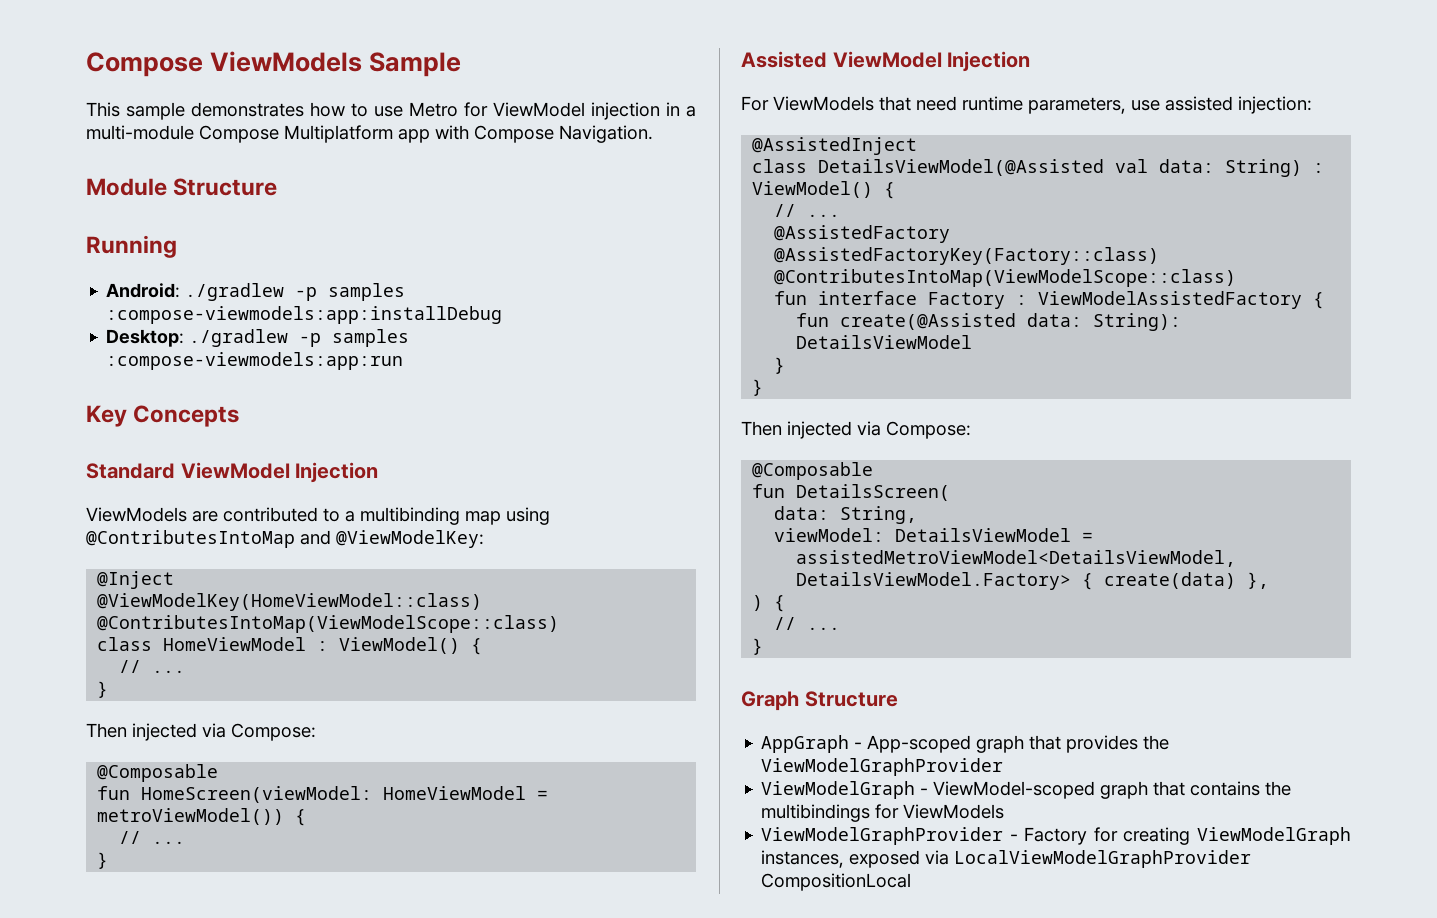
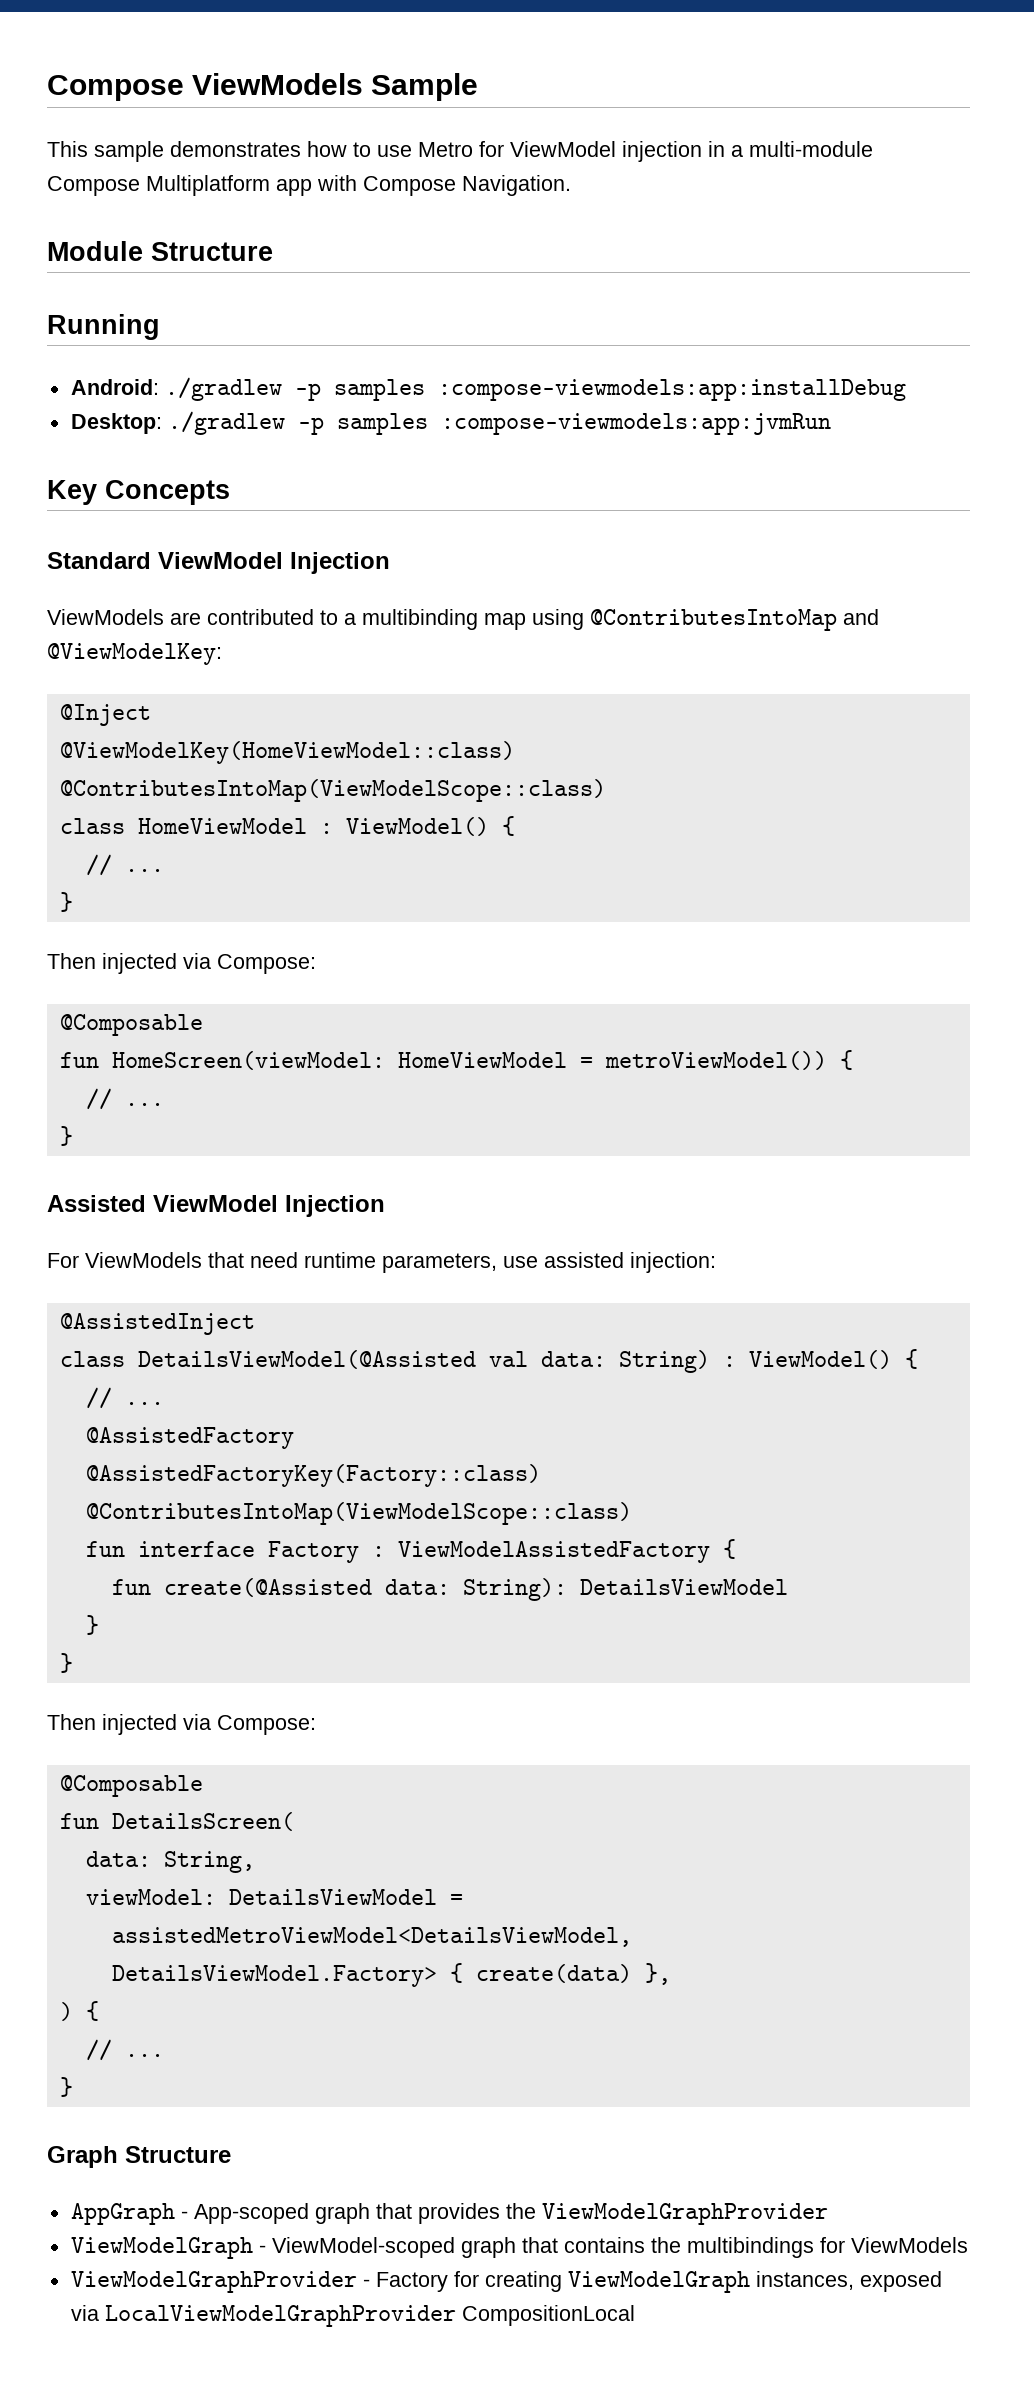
- Desktop: ./gradlew -p samples :compose-viewmodels:app:run
+ Desktop: ./gradlew -p samples :compose-viewmodels:app:jvmRun

